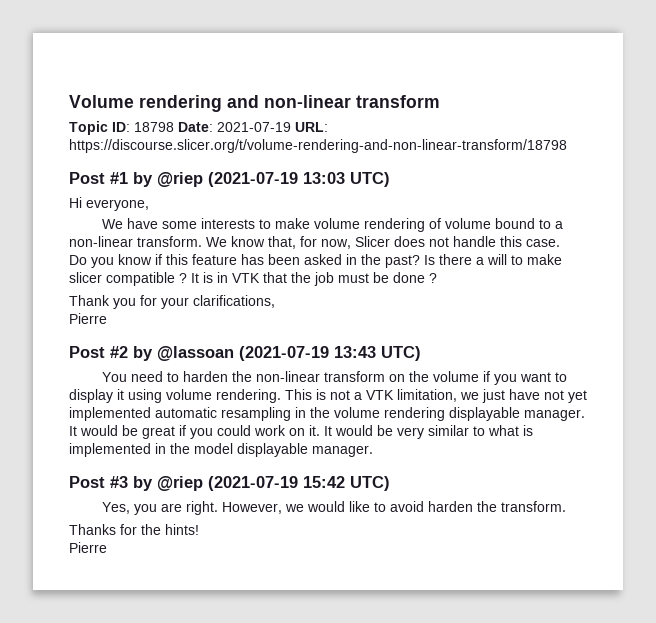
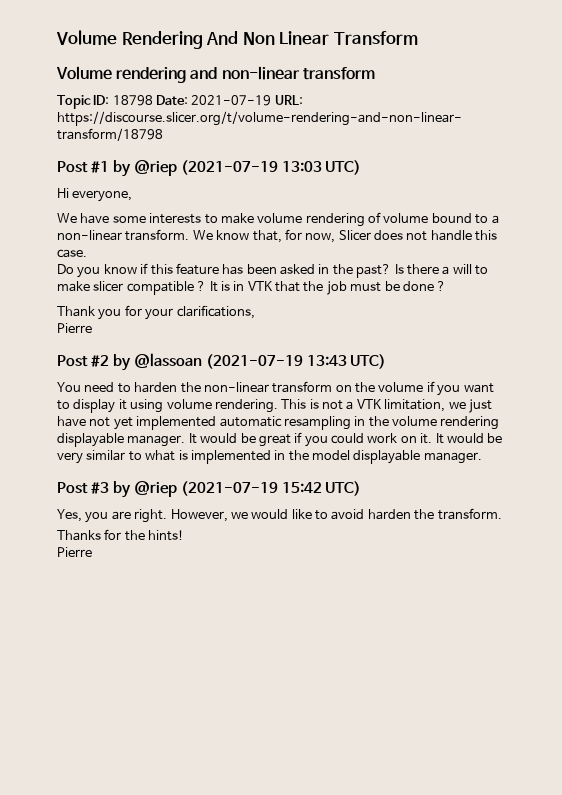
+ Volume Rendering And Non Linear Transform

